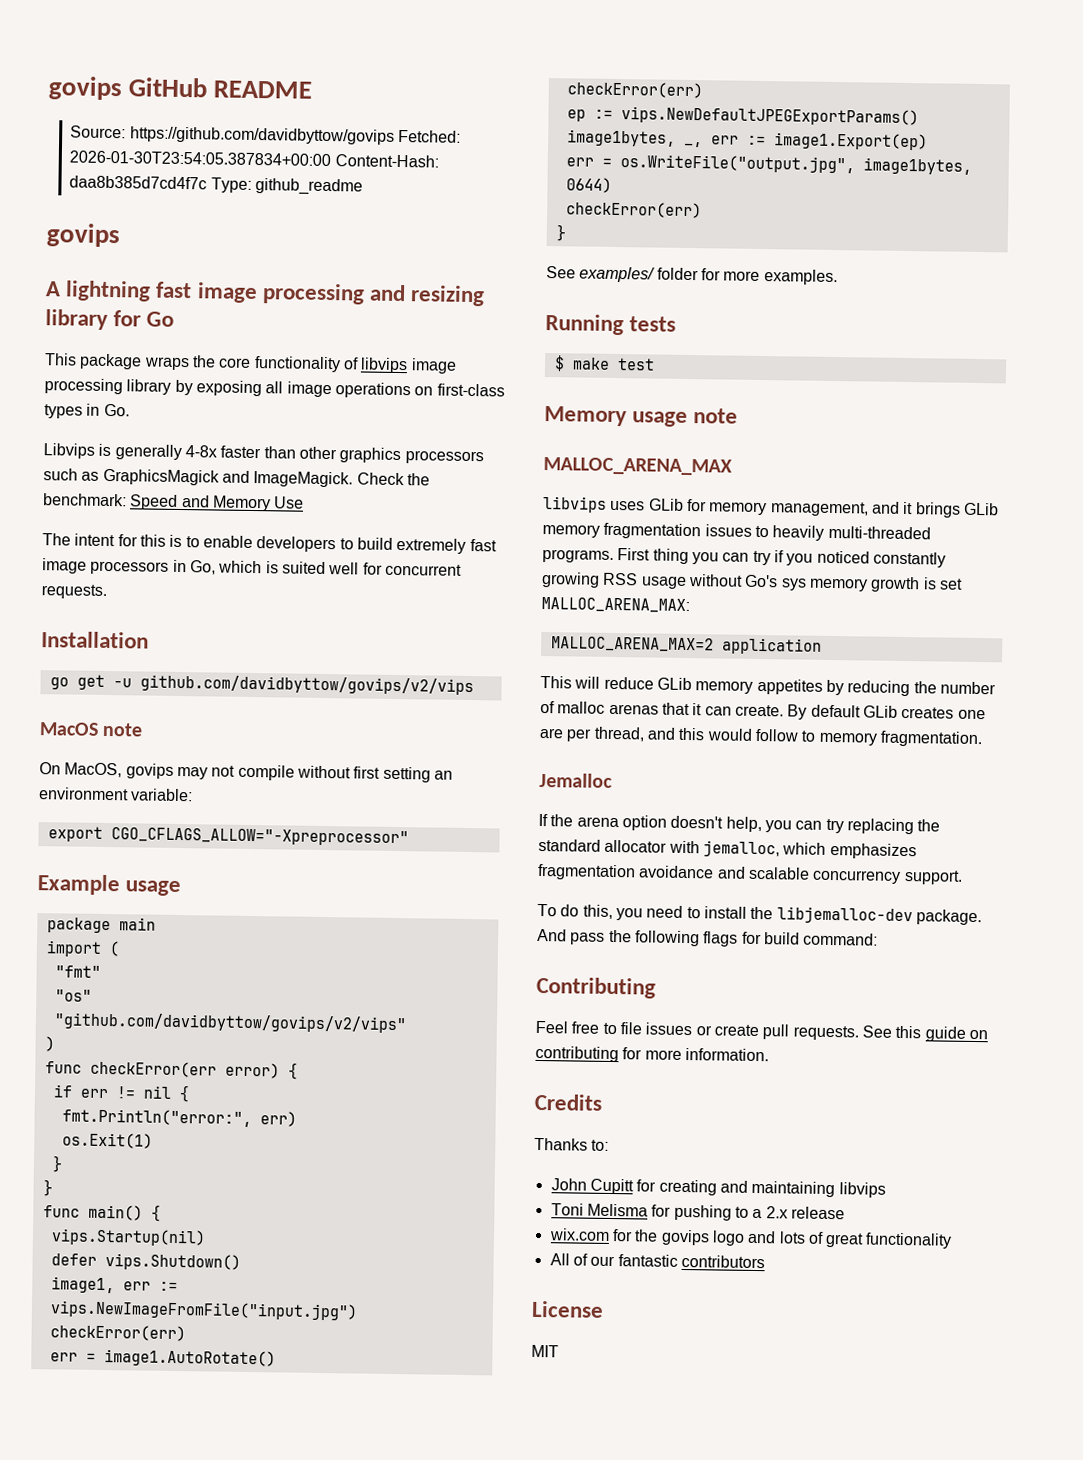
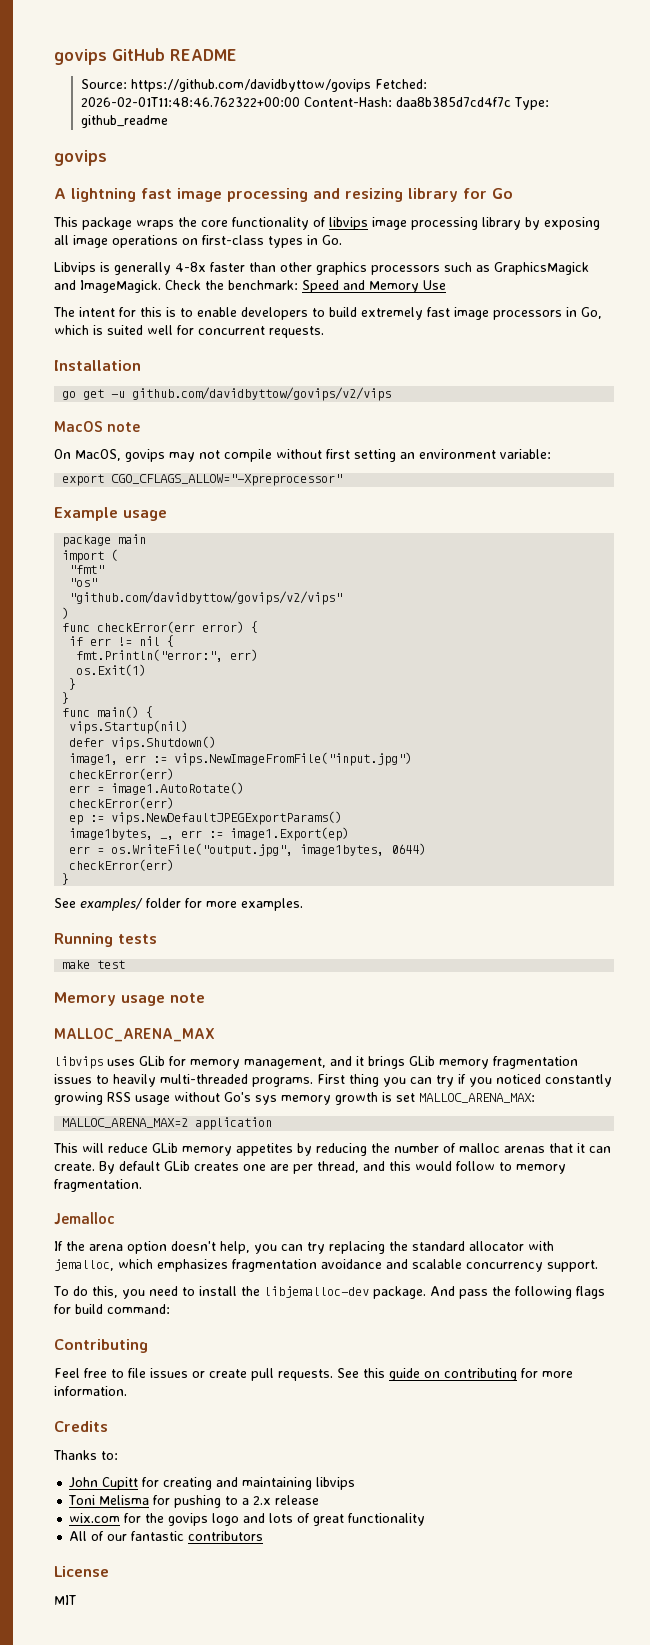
- Source: https://github.com/davidbyttow/govips Fetched: 2026-01-30T23:54:05.387834+00:00 Content-Hash: daa8b385d7cd4f7c Type: github_readme
+ Source: https://github.com/davidbyttow/govips Fetched: 2026-02-01T11:48:46.762322+00:00 Content-Hash: daa8b385d7cd4f7c Type: github_readme
- $ make test
+ make test

